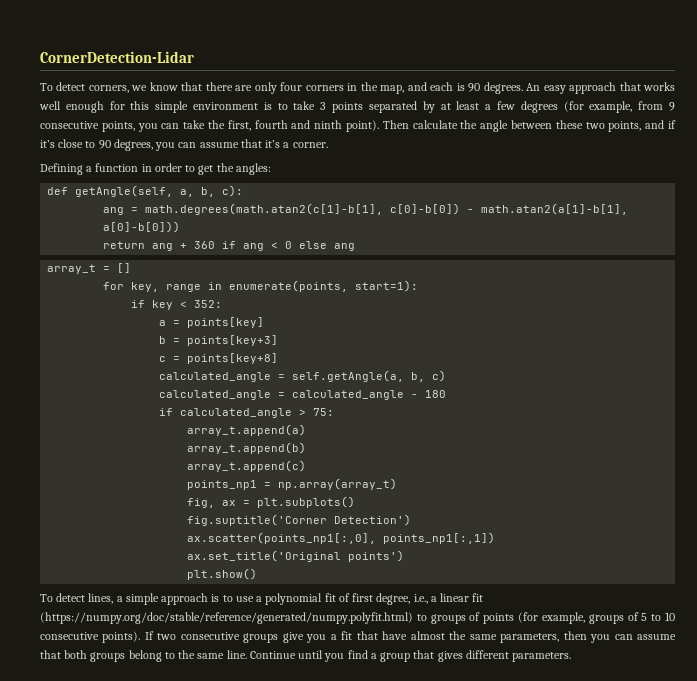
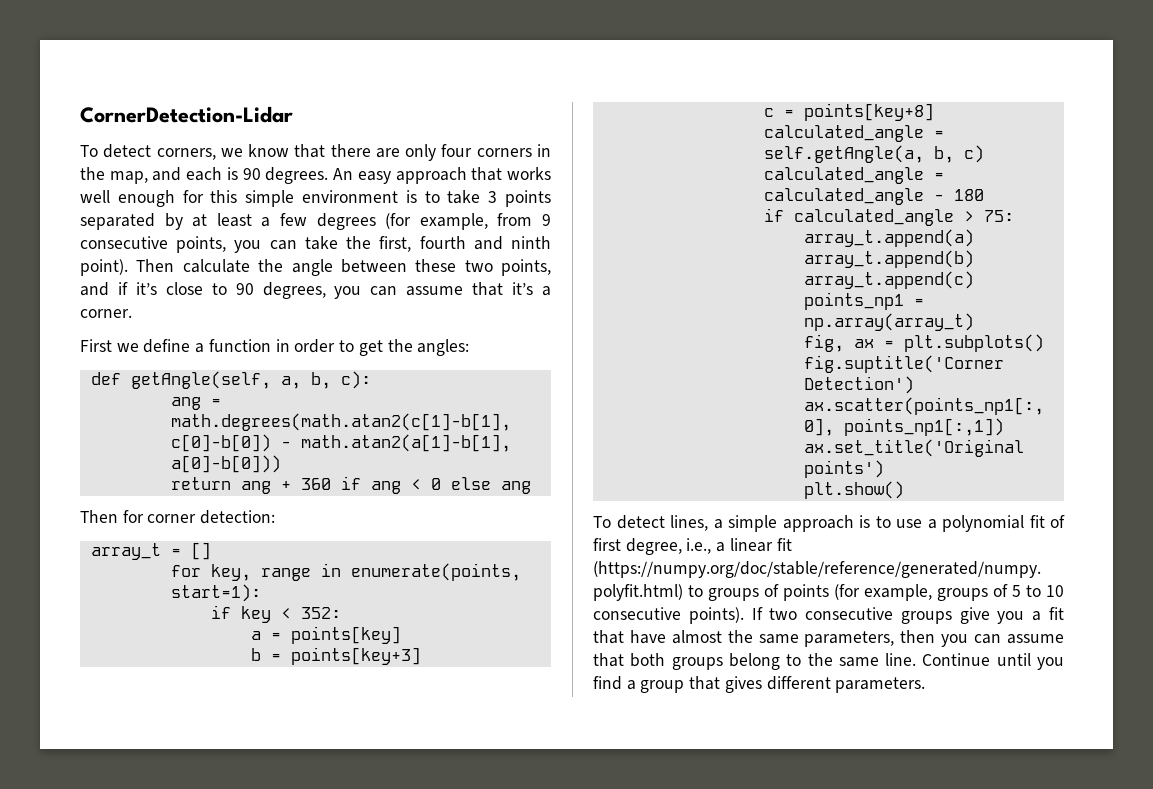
- Defining a function in order to get the angles:
+ First we define a function in order to get the angles:
+ Then for corner detection:

